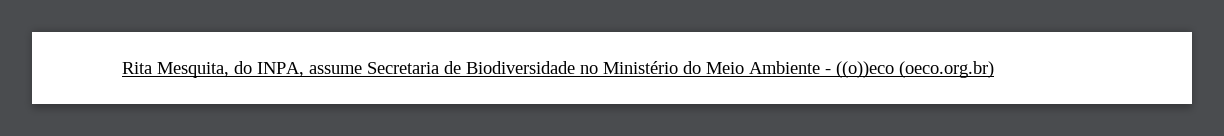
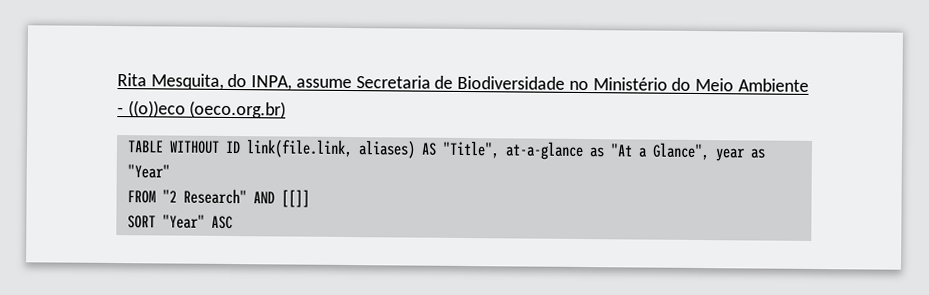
+ TABLE WITHOUT ID link(file.link, aliases) AS "Title", at-a-glance as "At a Glance", year as "Year"
+ FROM "2 Research" AND [[]]
+ SORT "Year" ASC

